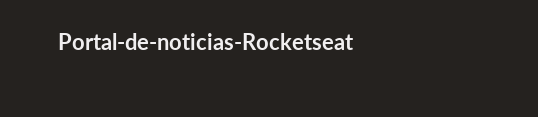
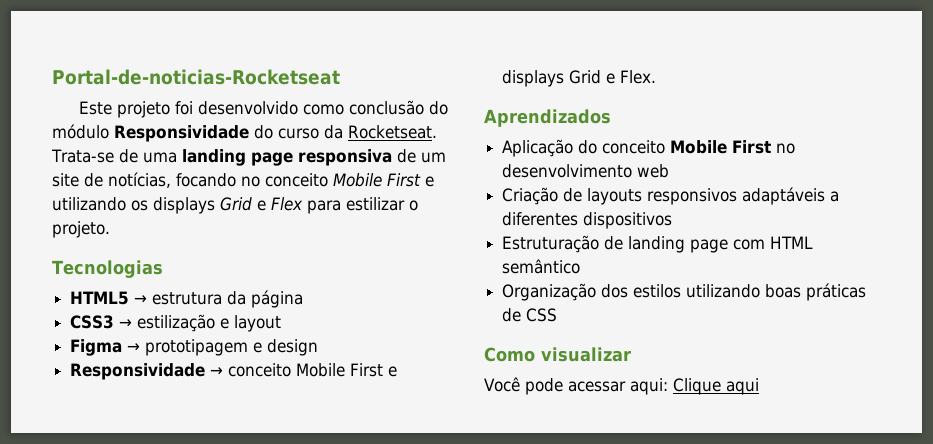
+ Este projeto foi desenvolvido como conclusão do módulo Responsividade do curso da Rocketseat. Trata-se de uma landing page responsiva de um site de notícias, focando no conceito Mobile First e utilizando os displays Grid e Flex para estilizar o projeto.
+ Tecnologias
+ HTML5 → estrutura da página
+ CSS3 → estilização e layout
+ Figma → prototipagem e design
+ Responsividade → conceito Mobile First e displays Grid e Flex.
+ Aprendizados
+ Aplicação do conceito Mobile First no desenvolvimento web
+ Criação de layouts responsivos adaptáveis a diferentes dispositivos
+ Estruturação de landing page com HTML semântico
+ Organização dos estilos utilizando boas práticas de CSS
+ Como visualizar
+ Você pode acessar aqui: Clique aqui

